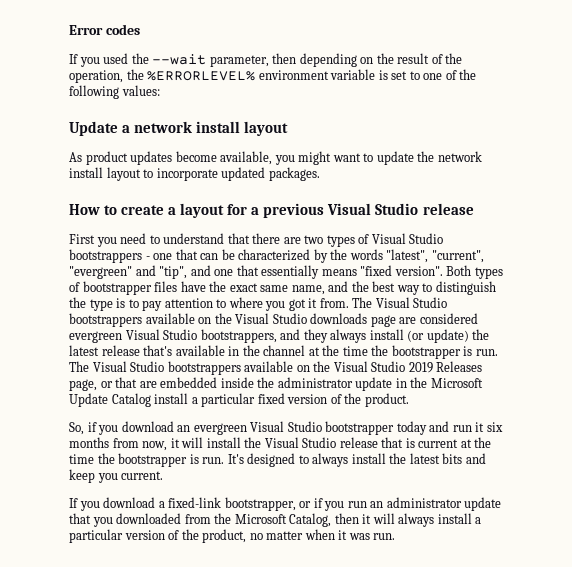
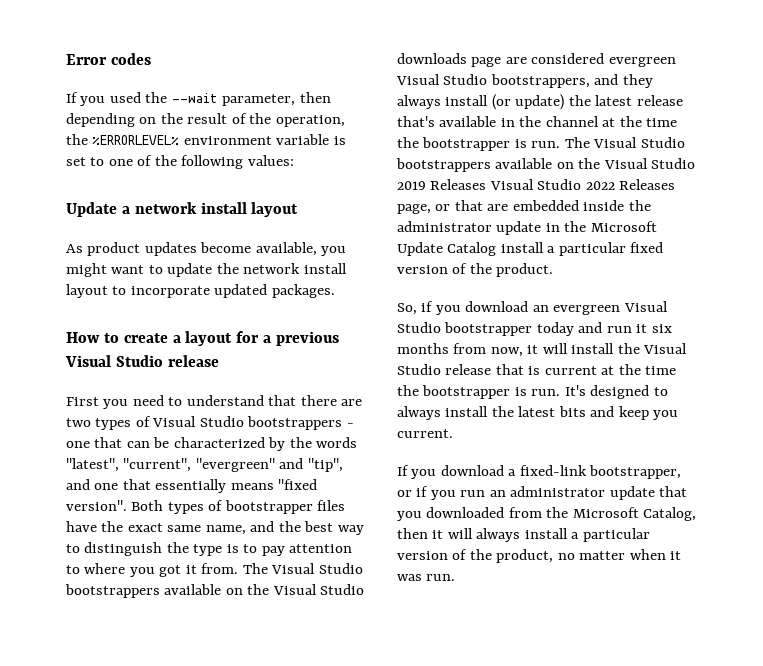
- The Visual Studio bootstrappers available on the Visual Studio 2019 Releases page, or that are embedded inside the administrator update in the Microsoft Update Catalog install a particular fixed version of the product.
+ The Visual Studio bootstrappers available on the Visual Studio 2019 Releases Visual Studio 2022 Releases page, or that are embedded inside the administrator update in the Microsoft Update Catalog install a particular fixed version of the product.

